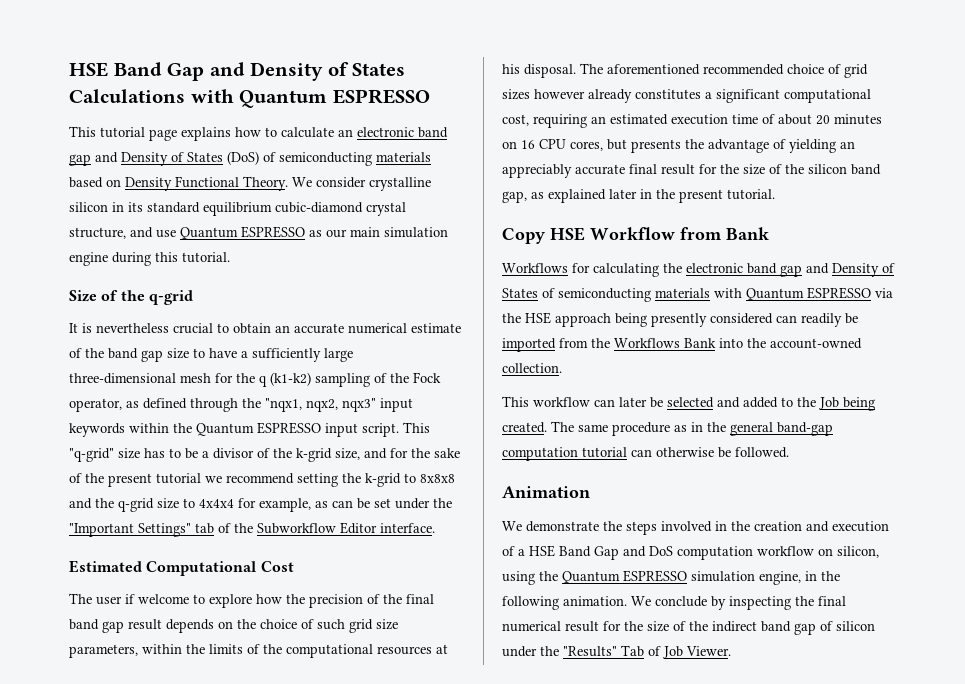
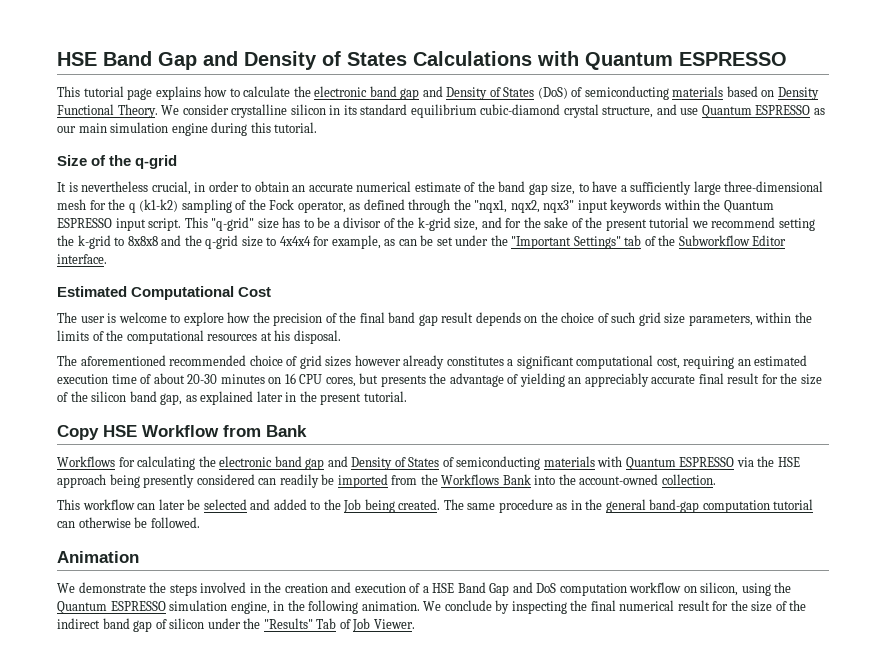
- This tutorial page explains how to calculate an electronic band gap and Density of States (DoS) of semiconducting materials based on Density Functional Theory.
+ This tutorial page explains how to calculate the electronic band gap and Density of States (DoS) of semiconducting materials based on Density Functional Theory.
- It is nevertheless crucial to obtain an accurate numerical estimate of the band gap size to have a sufficiently large three-dimensional mesh for the q (k1-k2) sampling of the Fock operator, as defined through the "nqx1, nqx2, nqx3" input keywords within the Quantum ESPRESSO input script.
+ It is nevertheless crucial, in order to obtain an accurate numerical estimate of the band gap size, to have a sufficiently large three-dimensional mesh for the q (k1-k2) sampling of the Fock operator, as defined through the "nqx1, nqx2, nqx3" input keywords within the Quantum ESPRESSO input script.
- The user if welcome to explore how the precision of the final band gap result depends on the choice of such grid size parameters, within the limits of the computational resources at his disposal. The aforementioned recommended choice of grid sizes however already constitutes a significant computational cost, requiring an estimated execution time of about 20 minutes on 16 CPU cores, but presents the advantage of yielding an appreciably accurate final result for the size of the silicon band gap, as explained later in the present tutorial.
+ The user is welcome to explore how the precision of the final band gap result depends on the choice of such grid size parameters, within the limits of the computational resources at his disposal.
+ The aforementioned recommended choice of grid sizes however already constitutes a significant computational cost, requiring an estimated execution time of about 20-30 minutes on 16 CPU cores, but presents the advantage of yielding an appreciably accurate final result for the size of the silicon band gap, as explained later in the present tutorial.

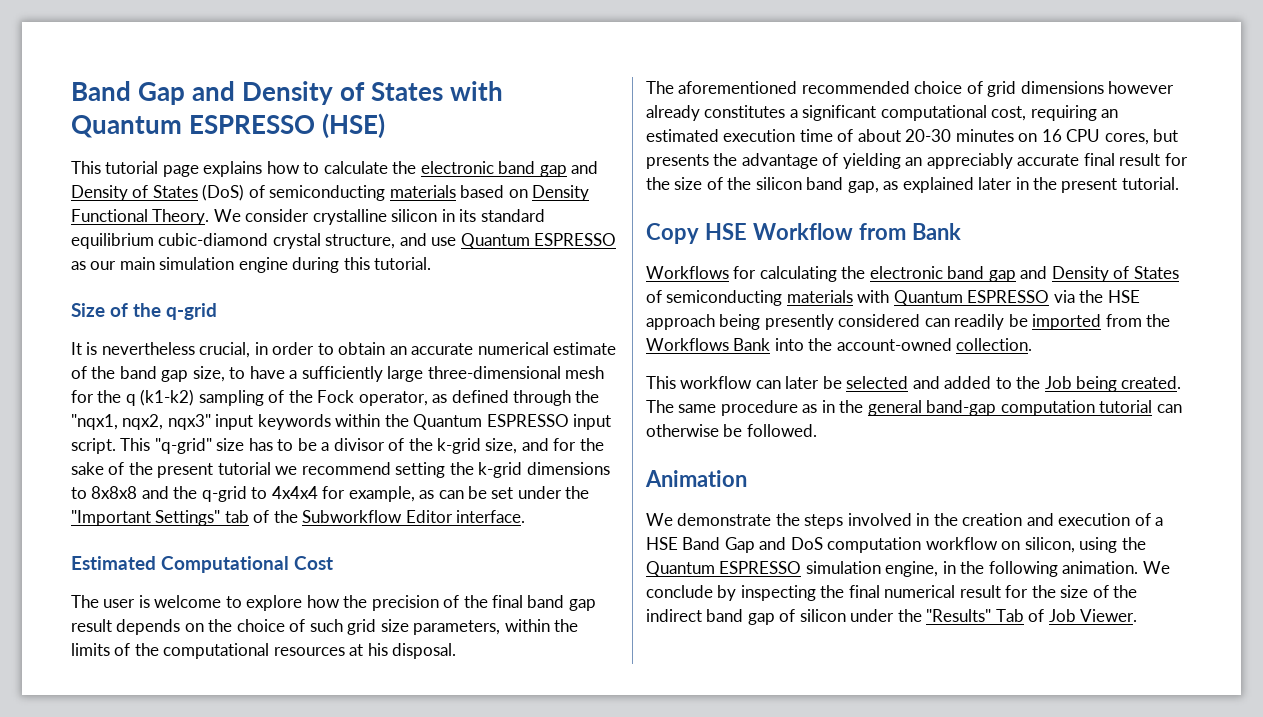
- HSE Band Gap and Density of States Calculations with Quantum ESPRESSO
+ Band Gap and Density of States with Quantum ESPRESSO (HSE)
- This "q-grid" size has to be a divisor of the k-grid size, and for the sake of the present tutorial we recommend setting the k-grid to 8x8x8 and the q-grid size to 4x4x4 for example, as can be set under the "Important Settings" tab of the Subworkflow Editor interface.
+ This "q-grid" size has to be a divisor of the k-grid size, and for the sake of the present tutorial we recommend setting the k-grid dimensions to 8x8x8 and the q-grid to 4x4x4 for example, as can be set under the "Important Settings" tab of the Subworkflow Editor interface.
- The aforementioned recommended choice of grid sizes however already constitutes a significant computational cost, requiring an estimated execution time of about 20-30 minutes on 16 CPU cores, but presents the advantage of yielding an appreciably accurate final result for the size of the silicon band gap, as explained later in the present tutorial.
+ The aforementioned recommended choice of grid dimensions however already constitutes a significant computational cost, requiring an estimated execution time of about 20-30 minutes on 16 CPU cores, but presents the advantage of yielding an appreciably accurate final result for the size of the silicon band gap, as explained later in the present tutorial.

